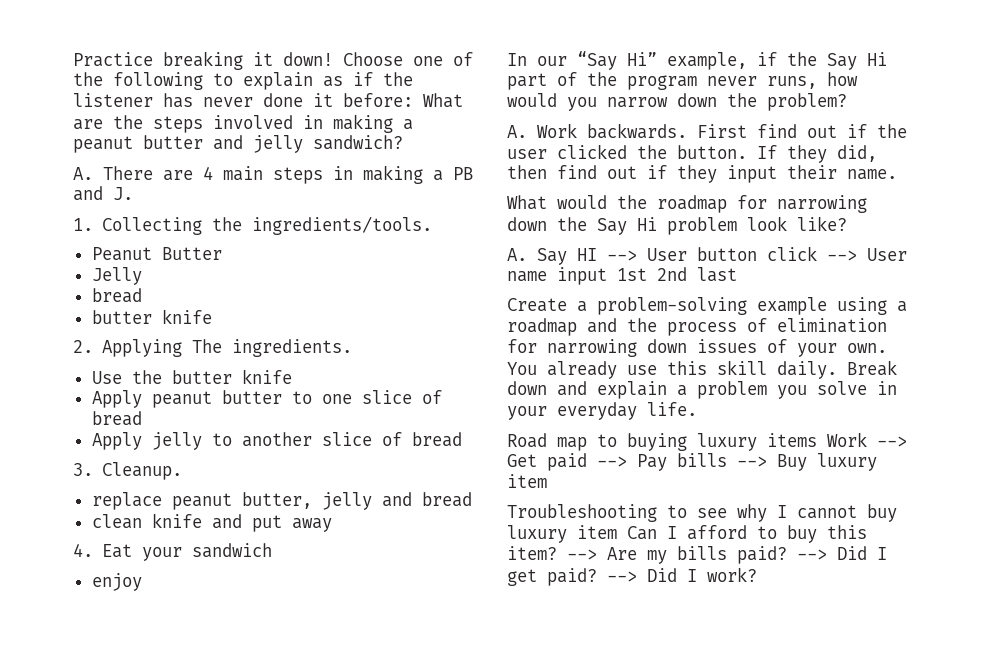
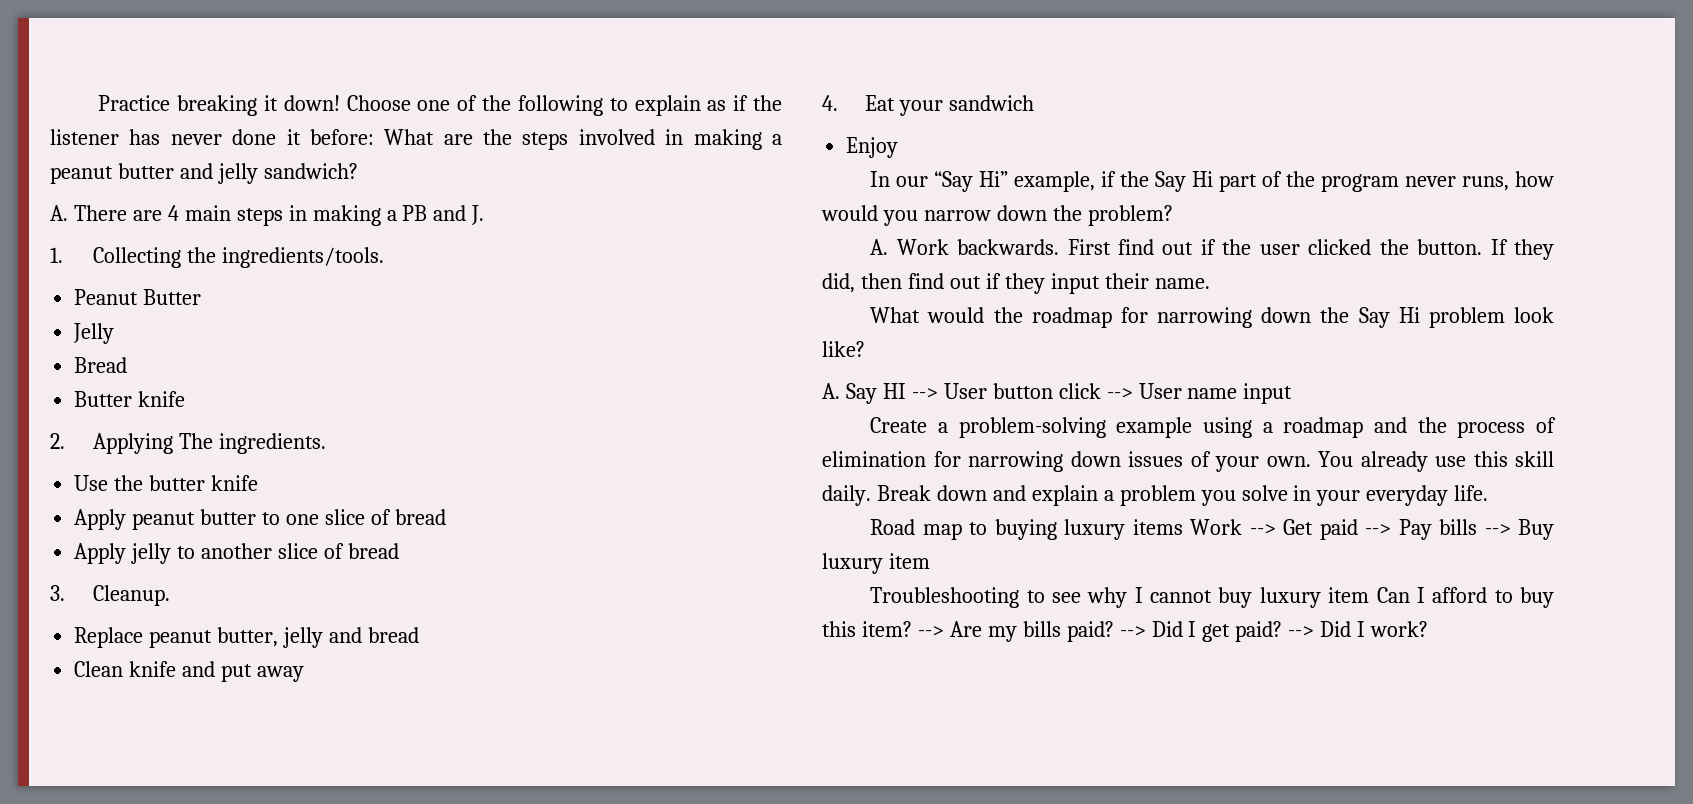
  Jelly
- bread
- butter knife
+ Bread
+ Butter knife
- replace peanut butter, jelly and bread
+ Replace peanut butter, jelly and bread
- clean knife and put away
+ Clean knife and put away
- enjoy
+ Enjoy
- A. Say HI --> User button click --> User name input 1st 2nd last
+ A. Say HI --> User button click --> User name input

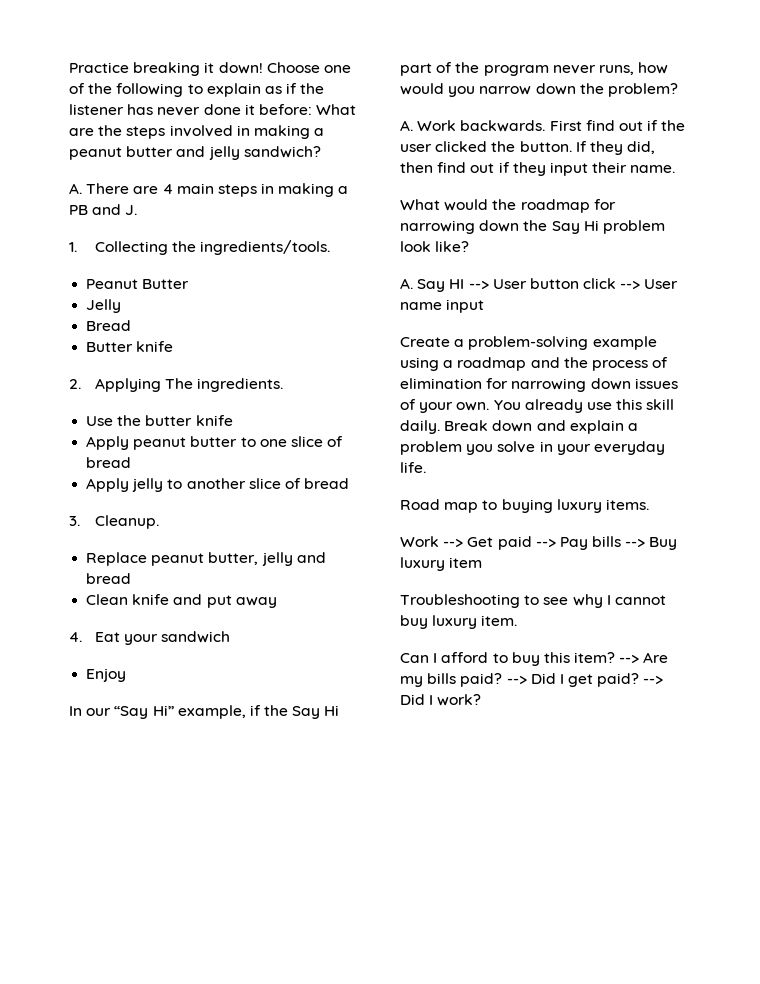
- Road map to buying luxury items Work --> Get paid --> Pay bills --> Buy luxury item
+ Road map to buying luxury items.
+ Work --> Get paid --> Pay bills --> Buy luxury item
- Troubleshooting to see why I cannot buy luxury item Can I afford to buy this item?
+ Troubleshooting to see why I cannot buy luxury item.
+ Can I afford to buy this item?

